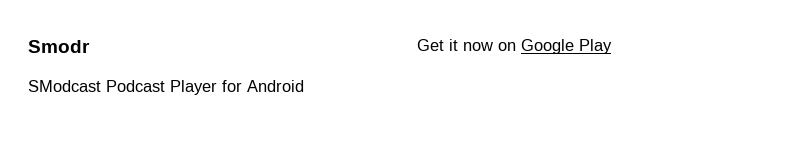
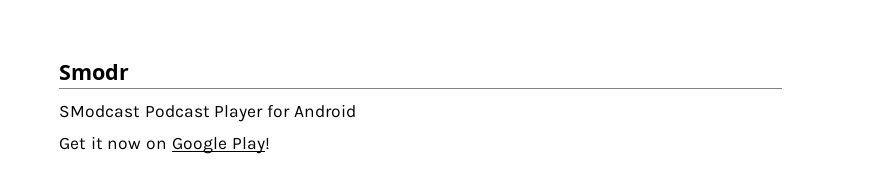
- Get it now on Google Play
+ Get it now on Google Play!

